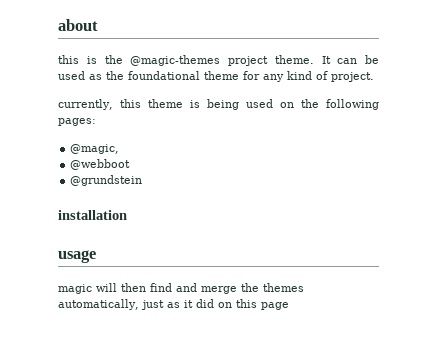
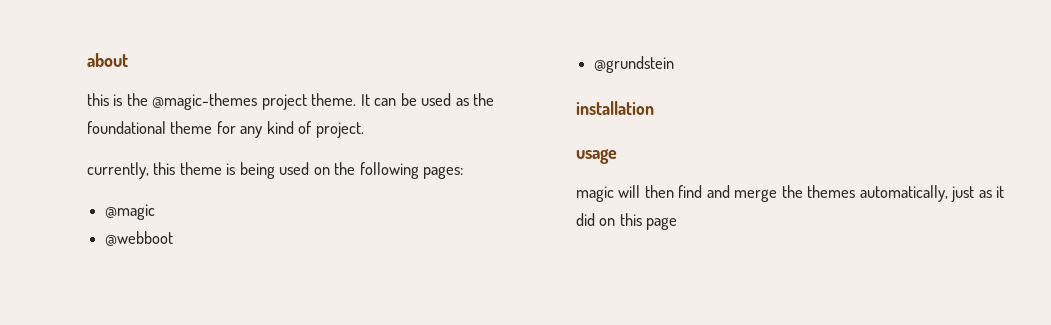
- @magic,
+ @magic

